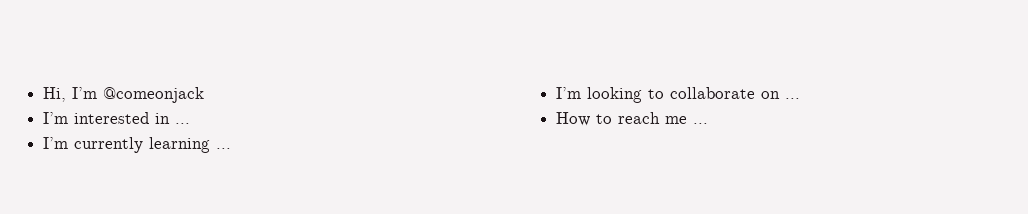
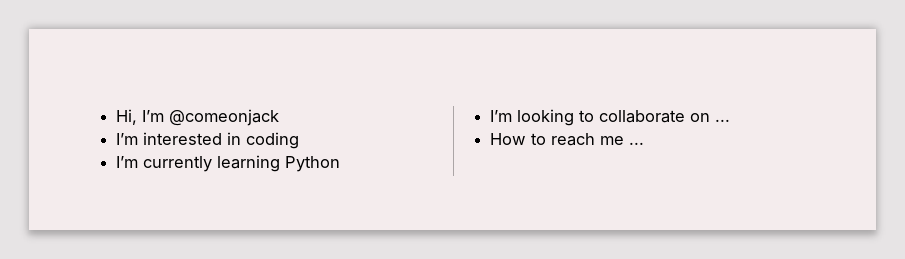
- I’m interested in ...
+ I’m interested in coding
- I’m currently learning ...
+ I’m currently learning Python

